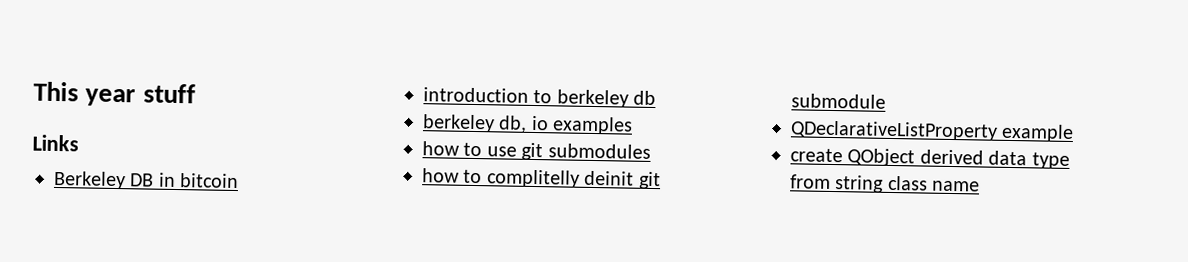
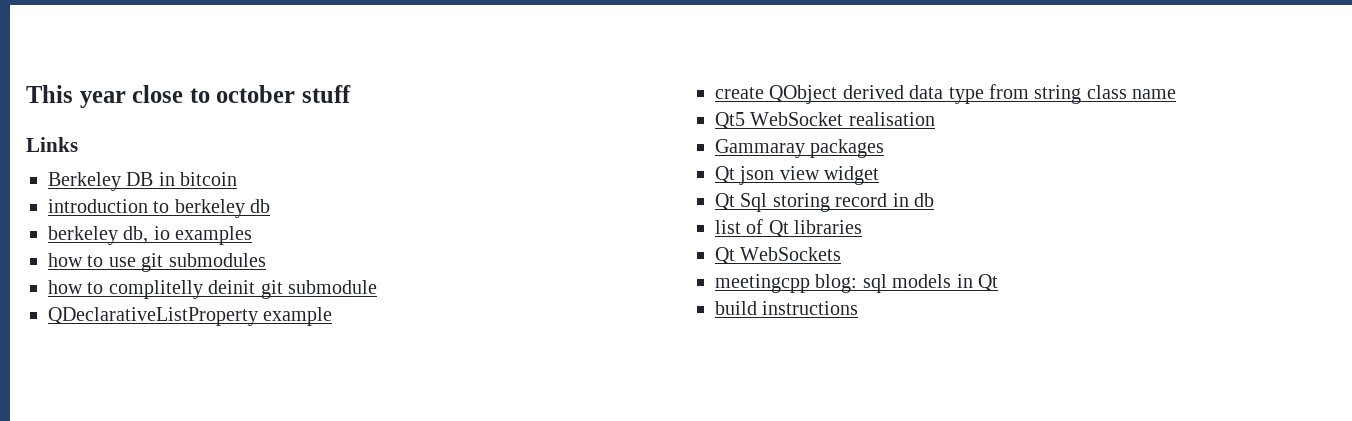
- This year stuff
+ This year close to october stuff
+ Qt5 WebSocket realisation
+ Gammaray packages
+ Qt json view widget
+ Qt Sql storing record in db
+ list of Qt libraries
+ Qt WebSockets
+ meetingcpp blog: sql models in Qt
+ build instructions

